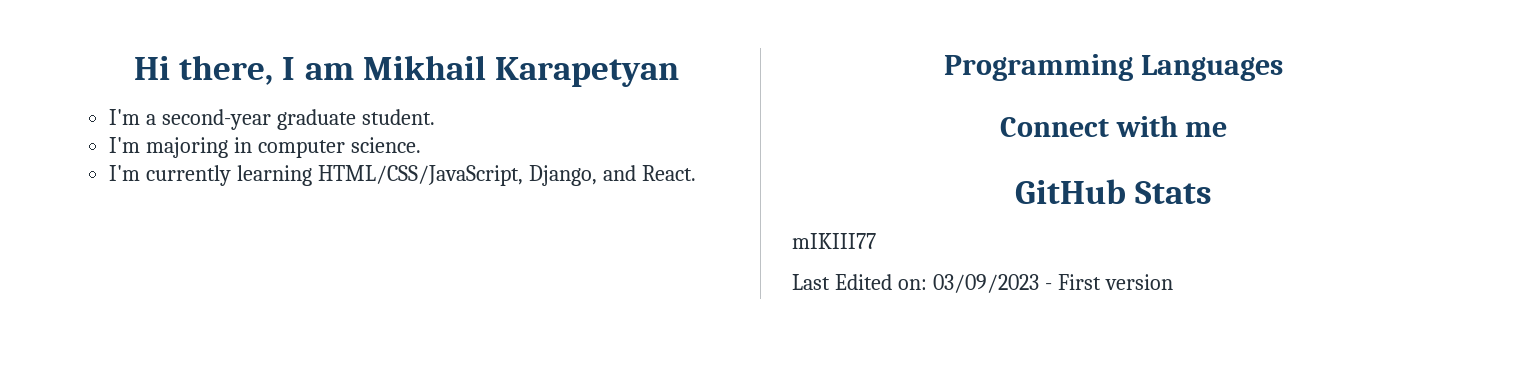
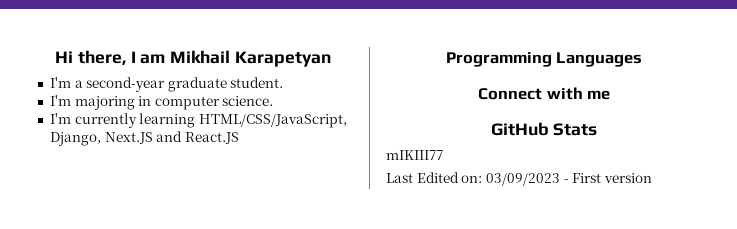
- I'm currently learning HTML/CSS/JavaScript, Django, and React.
+ I'm currently learning HTML/CSS/JavaScript, Django, Next.JS and React.JS

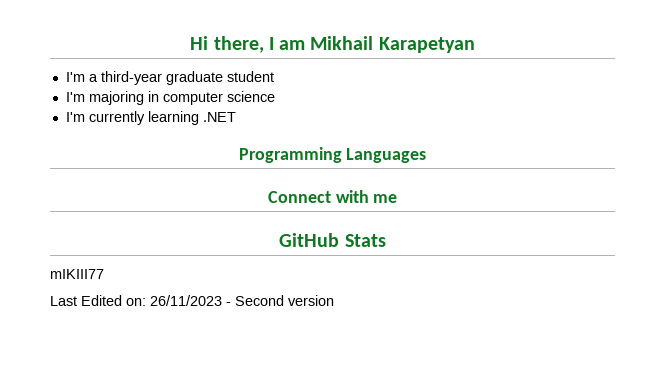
- I'm a second-year graduate student.
+ I'm a third-year graduate student
- I'm majoring in computer science.
+ I'm majoring in computer science
- I'm currently learning HTML/CSS/JavaScript, Django, Next.JS and React.JS
+ I'm currently learning .NET
- Last Edited on: 03/09/2023 - First version
+ Last Edited on: 26/11/2023 - Second version

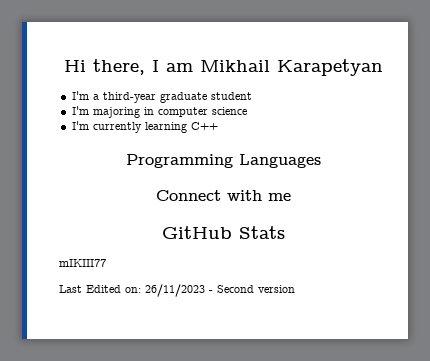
- I'm currently learning .NET
+ I'm currently learning C++

